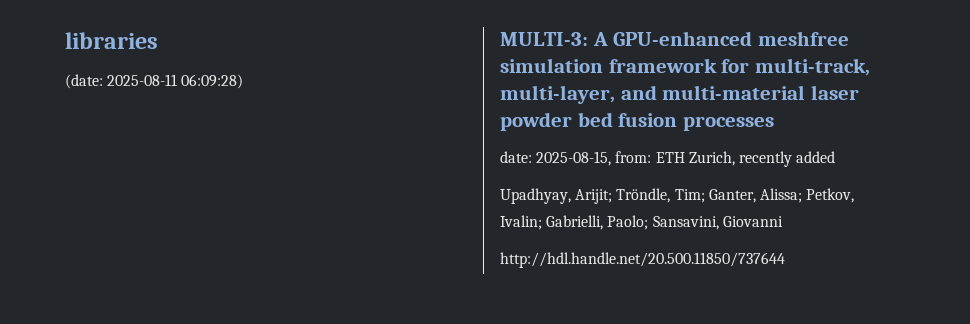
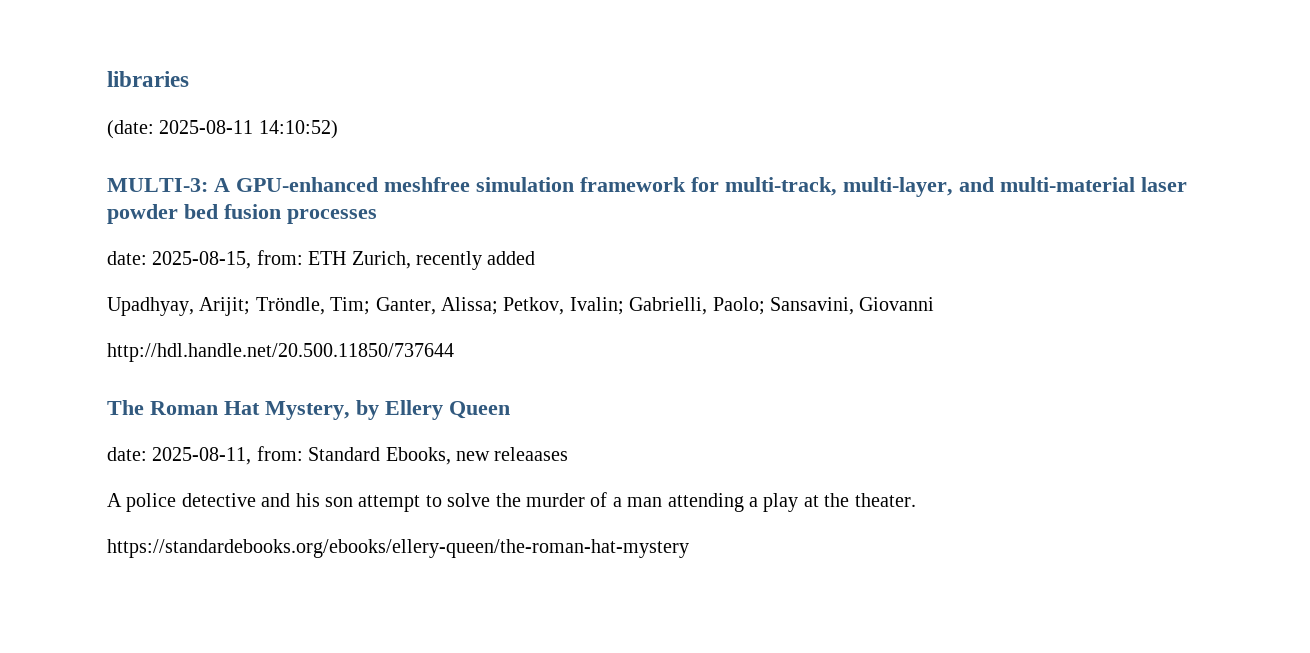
- (date: 2025-08-11 06:09:28)
+ (date: 2025-08-11 14:10:52)
+ The Roman Hat Mystery, by Ellery Queen
+ date: 2025-08-11, from: Standard Ebooks, new releaases
+ A police detective and his son attempt to solve the murder of a man attending a play at the theater.
+ https://standardebooks.org/ebooks/ellery-queen/the-roman-hat-mystery

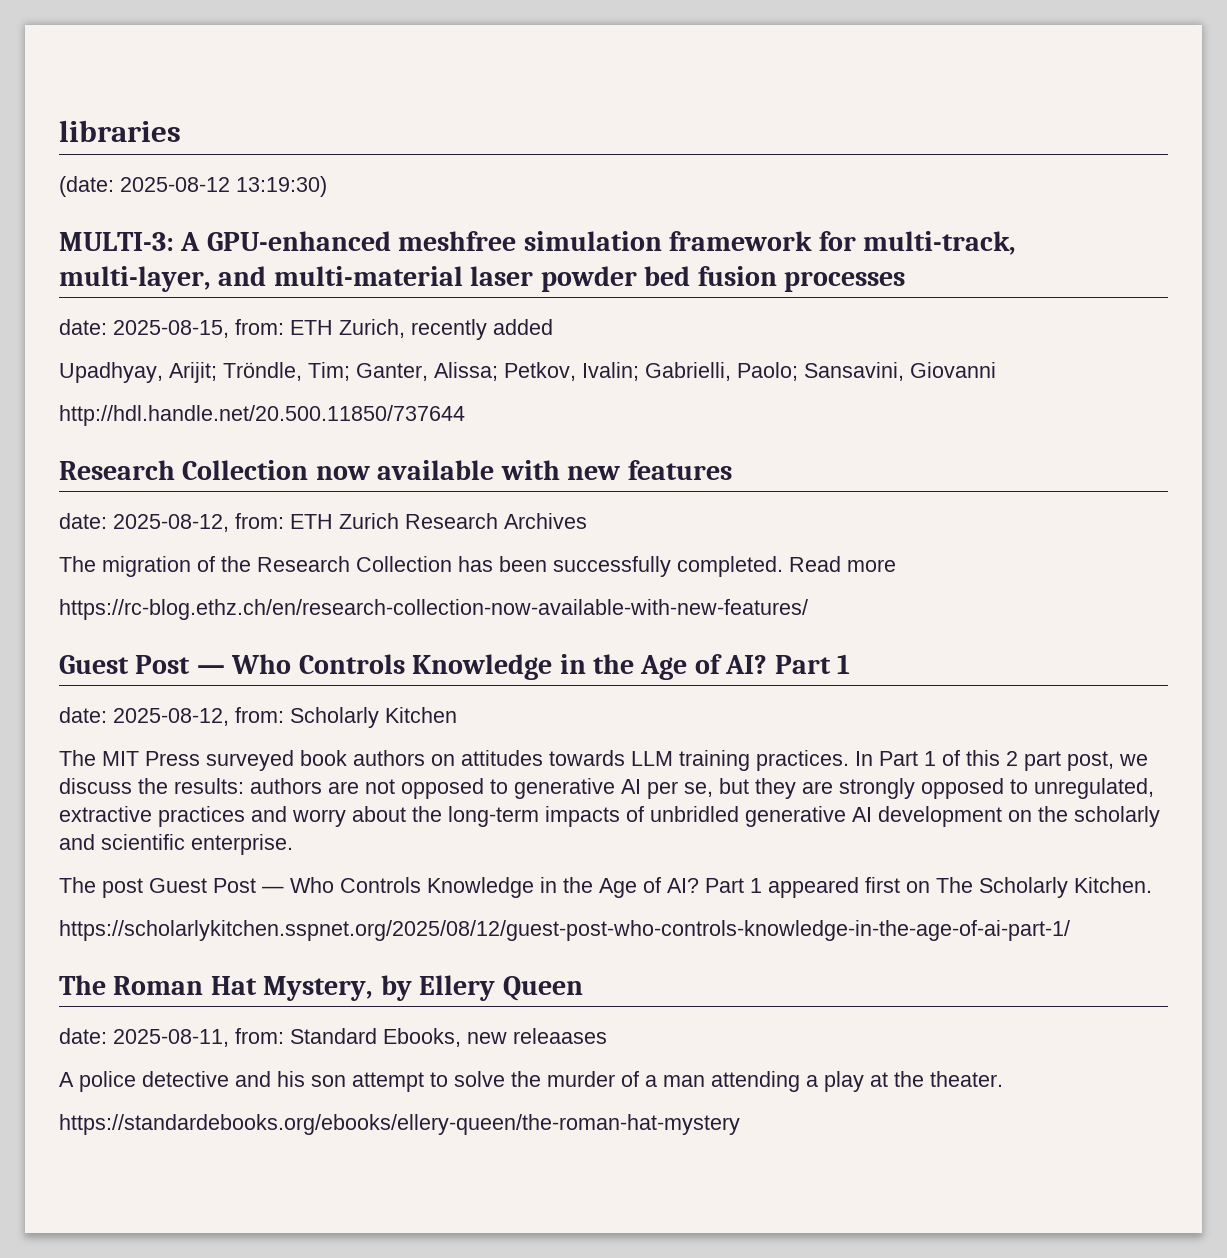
- (date: 2025-08-11 14:10:52)
+ (date: 2025-08-12 13:19:30)
+ Research Collection now available with new features
+ date: 2025-08-12, from: ETH Zurich Research Archives
+ The migration of the Research Collection has been successfully completed. Read more
+ https://rc-blog.ethz.ch/en/research-collection-now-available-with-new-features/
+ Guest Post — Who Controls Knowledge in the Age of AI? Part 1
+ date: 2025-08-12, from: Scholarly Kitchen
+ The MIT Press surveyed book authors on attitudes towards LLM training practices. In Part 1 of this 2 part post, we discuss the results: authors are not opposed to generative AI per se, but they are strongly opposed to unregulated, extractive practices and worry about the long-term impacts of unbridled generative AI development on the scholarly and scientific enterprise.
+ The post Guest Post — Who Controls Knowledge in the Age of AI? Part 1 appeared first on The Scholarly Kitchen.
+ https://scholarlykitchen.sspnet.org/2025/08/12/guest-post-who-controls-knowledge-in-the-age-of-ai-part-1/

